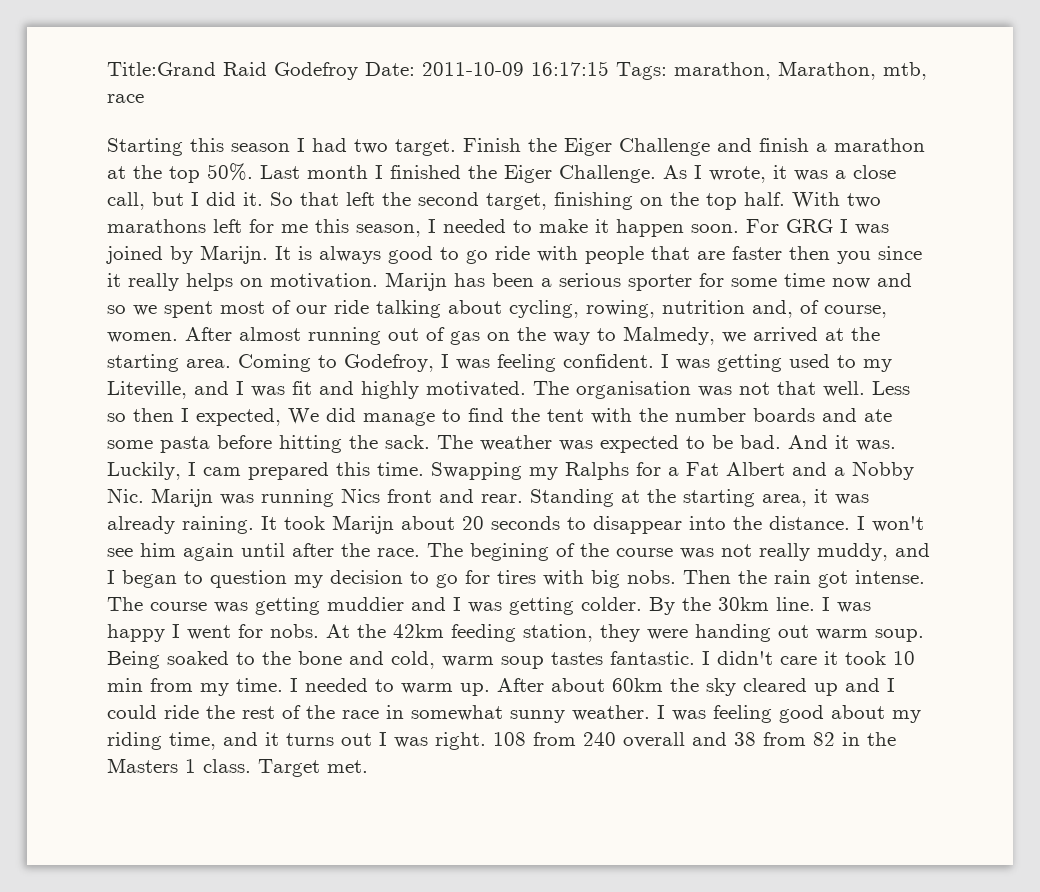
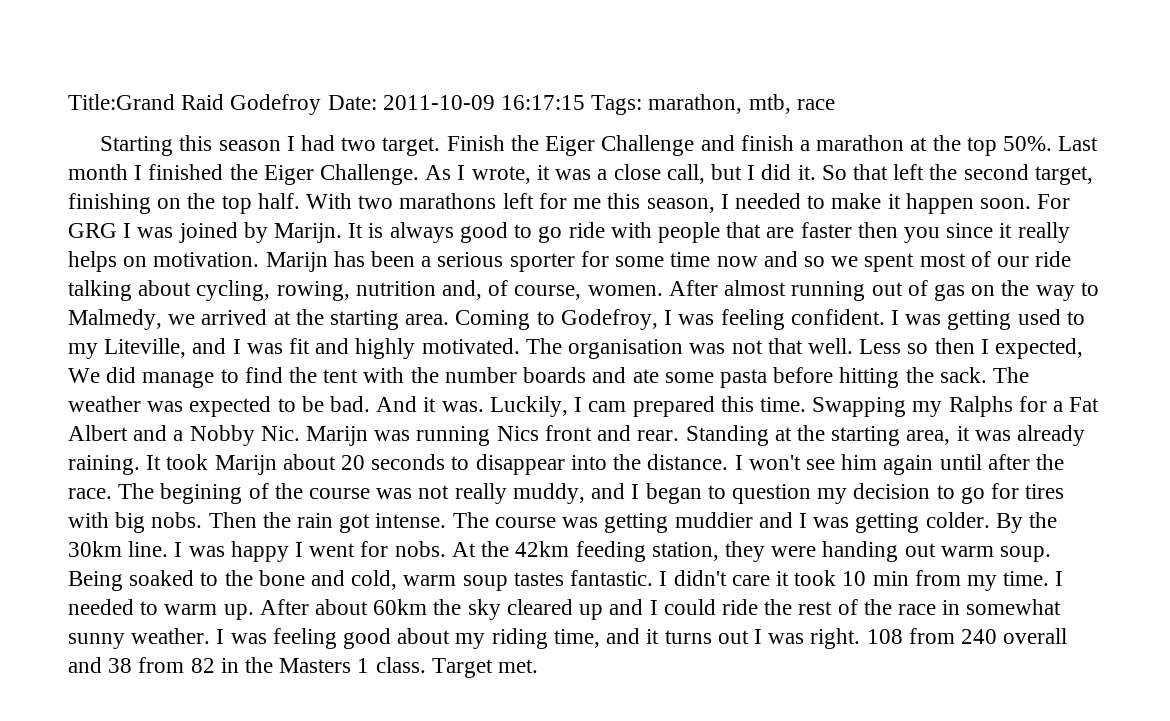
- Title:Grand Raid Godefroy Date: 2011-10-09 16:17:15 Tags: marathon, Marathon, mtb, race
+ Title:Grand Raid Godefroy Date: 2011-10-09 16:17:15 Tags: marathon, mtb, race

